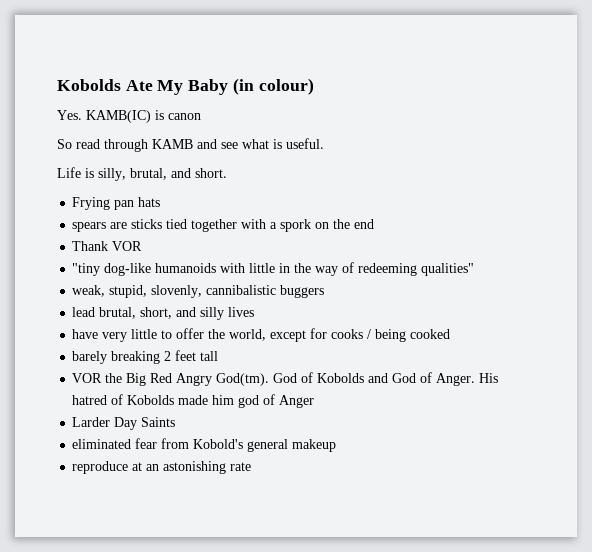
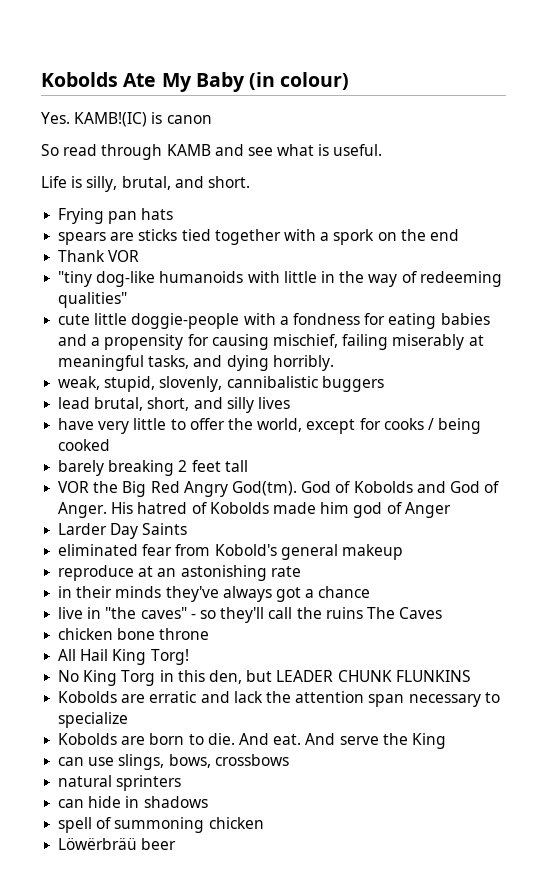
- Yes. KAMB(IC) is canon
+ Yes. KAMB!(IC) is canon
+ cute little doggie-people with a fondness for eating babies and a propensity for causing mischief, failing miserably at meaningful tasks, and dying horribly.
+ in their minds they've always got a chance
+ live in "the caves" - so they'll call the ruins The Caves
+ chicken bone throne
+ All Hail King Torg!
+ No King Torg in this den, but LEADER CHUNK FLUNKINS
+ Kobolds are erratic and lack the attention span necessary to specialize
+ Kobolds are born to die. And eat. And serve the King
+ can use slings, bows, crossbows
+ natural sprinters
+ can hide in shadows
+ spell of summoning chicken
+ Löwërbräü beer

